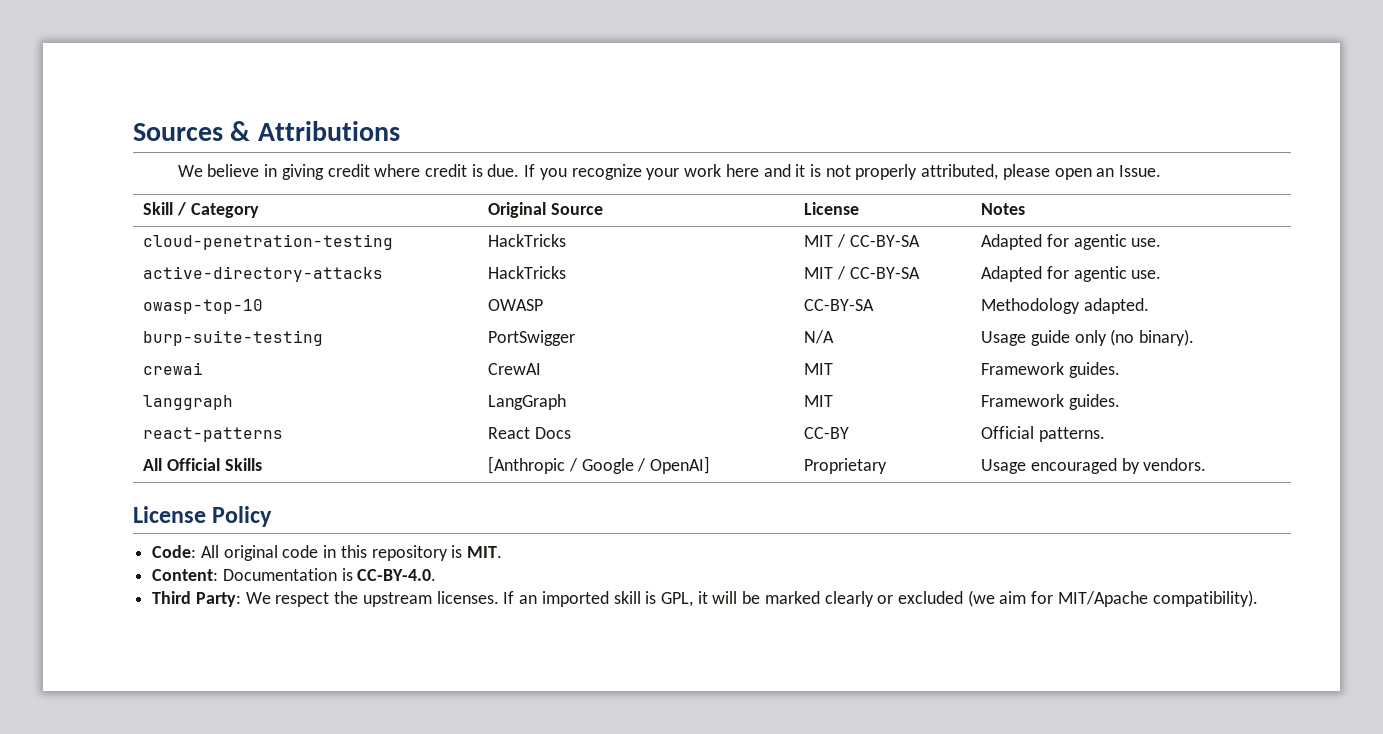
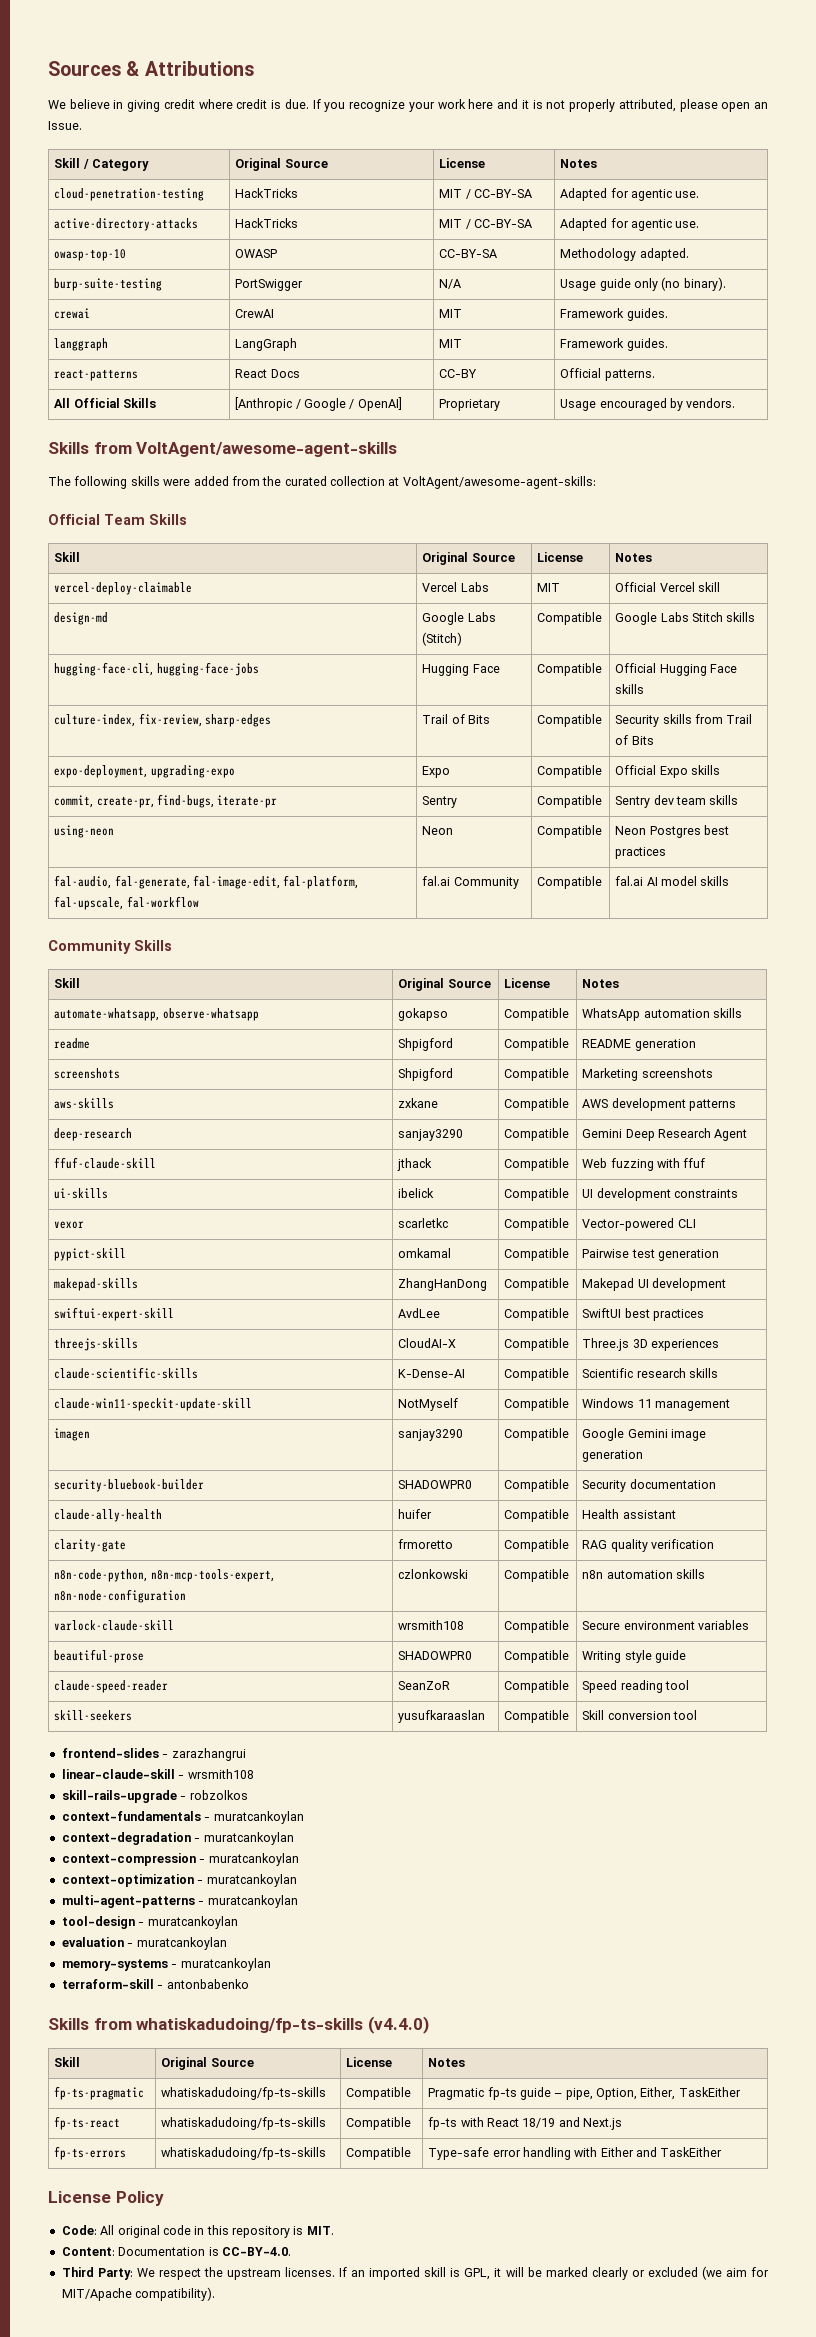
+ Skills from VoltAgent/awesome-agent-skills
+ The following skills were added from the curated collection at VoltAgent/awesome-agent-skills:
+ Official Team Skills
+ Skill | Original Source | License | Notes
+ vercel-deploy-claimable | Vercel Labs | MIT | Official Vercel skill
+ design-md | Google Labs (Stitch) | Compatible | Google Labs Stitch skills
+ hugging-face-cli, hugging-face-jobs | Hugging Face | Compatible | Official Hugging Face skills
+ culture-index, fix-review, sharp-edges | Trail of Bits | Compatible | Security skills from Trail of Bits
+ expo-deployment, upgrading-expo | Expo | Compatible | Official Expo skills
+ commit, create-pr, find-bugs, iterate-pr | Sentry | Compatible | Sentry dev team skills
+ using-neon | Neon | Compatible | Neon Postgres best practices
+ fal-audio, fal-generate, fal-image-edit, fal-platform, fal-upscale, fal-workflow | fal.ai Community | Compatible | fal.ai AI model skills
+ Community Skills
+ Skill | Original Source | License | Notes
+ automate-whatsapp, observe-whatsapp | gokapso | Compatible | WhatsApp automation skills
+ readme | Shpigford | Compatible | README generation
+ screenshots | Shpigford | Compatible | Marketing screenshots
+ aws-skills | zxkane | Compatible | AWS development patterns
+ deep-research | sanjay3290 | Compatible | Gemini Deep Research Agent
+ ffuf-claude-skill | jthack | Compatible | Web fuzzing with ffuf
+ ui-skills | ibelick | Compatible | UI development constraints
+ vexor | scarletkc | Compatible | Vector-powered CLI
+ pypict-skill | omkamal | Compatible | Pairwise test generation
+ makepad-skills | ZhangHanDong | Compatible | Makepad UI development
+ swiftui-expert-skill | AvdLee | Compatible | SwiftUI best practices
+ threejs-skills | CloudAI-X | Compatible | Three.js 3D experiences
+ claude-scientific-skills | K-Dense-AI | Compatible | Scientific research skills
+ claude-win11-speckit-update-skill | NotMyself | Compatible | Windows 11 management
+ imagen | sanjay3290 | Compatible | Google Gemini image generation
+ security-bluebook-builder | SHADOWPR0 | Compatible | Security documentation
+ claude-ally-health | huifer | Compatible | Health assistant
+ clarity-gate | frmoretto | Compatible | RAG quality verification
+ n8n-code-python, n8n-mcp-tools-expert, n8n-node-configuration | czlonkowski | Compatible | n8n automation skills
+ varlock-claude-skill | wrsmith108 | Compatible | Secure environment variables
+ beautiful-prose | SHADOWPR0 | Compatible | Writing style guide
+ claude-speed-reader | SeanZoR | Compatible | Speed reading tool
+ skill-seekers | yusufkaraaslan | Compatible | Skill conversion tool
+ frontend-slides - zarazhangrui
+ linear-claude-skill - wrsmith108
+ skill-rails-upgrade - robzolkos
+ context-fundamentals - muratcankoylan
+ context-degradation - muratcankoylan
+ context-compression - muratcankoylan
+ context-optimization - muratcankoylan
+ multi-agent-patterns - muratcankoylan
+ tool-design - muratcankoylan
+ evaluation - muratcankoylan
+ memory-systems - muratcankoylan
+ terraform-skill - antonbabenko
+ Skills from whatiskadudoing/fp-ts-skills (v4.4.0)
+ Skill | Original Source | License | Notes
+ fp-ts-pragmatic | whatiskadudoing/fp-ts-skills | Compatible | Pragmatic fp-ts guide – pipe, Option, Either, TaskEither
+ fp-ts-react | whatiskadudoing/fp-ts-skills | Compatible | fp-ts with React 18/19 and Next.js
+ fp-ts-errors | whatiskadudoing/fp-ts-skills | Compatible | Type-safe error handling with Either and TaskEither

